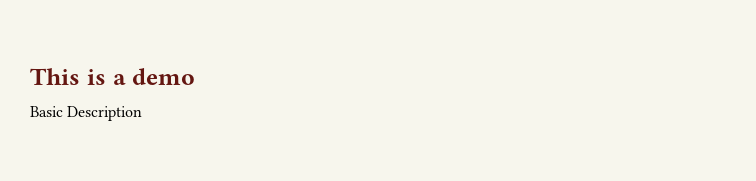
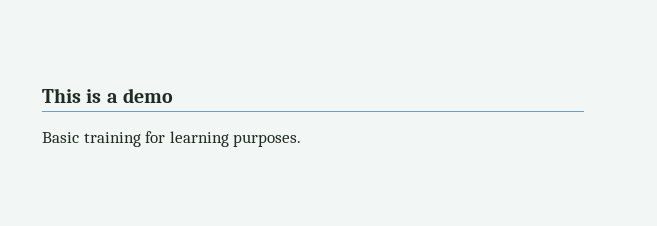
- Basic Description
+ Basic training for learning purposes.

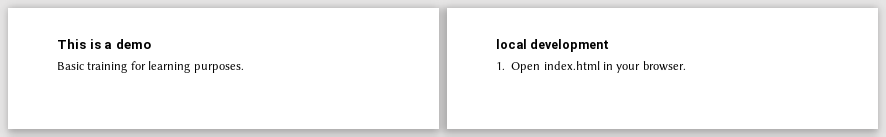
+ local development
+ 1. Open index.html in your browser.

